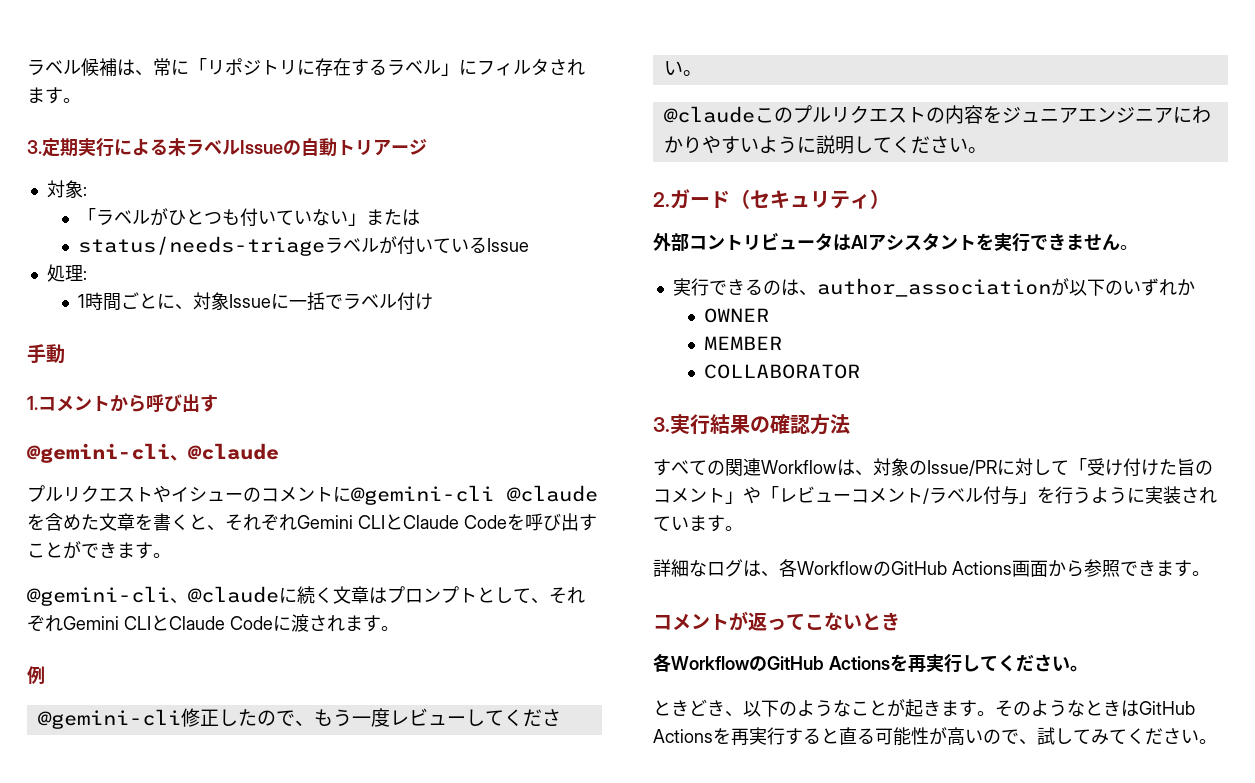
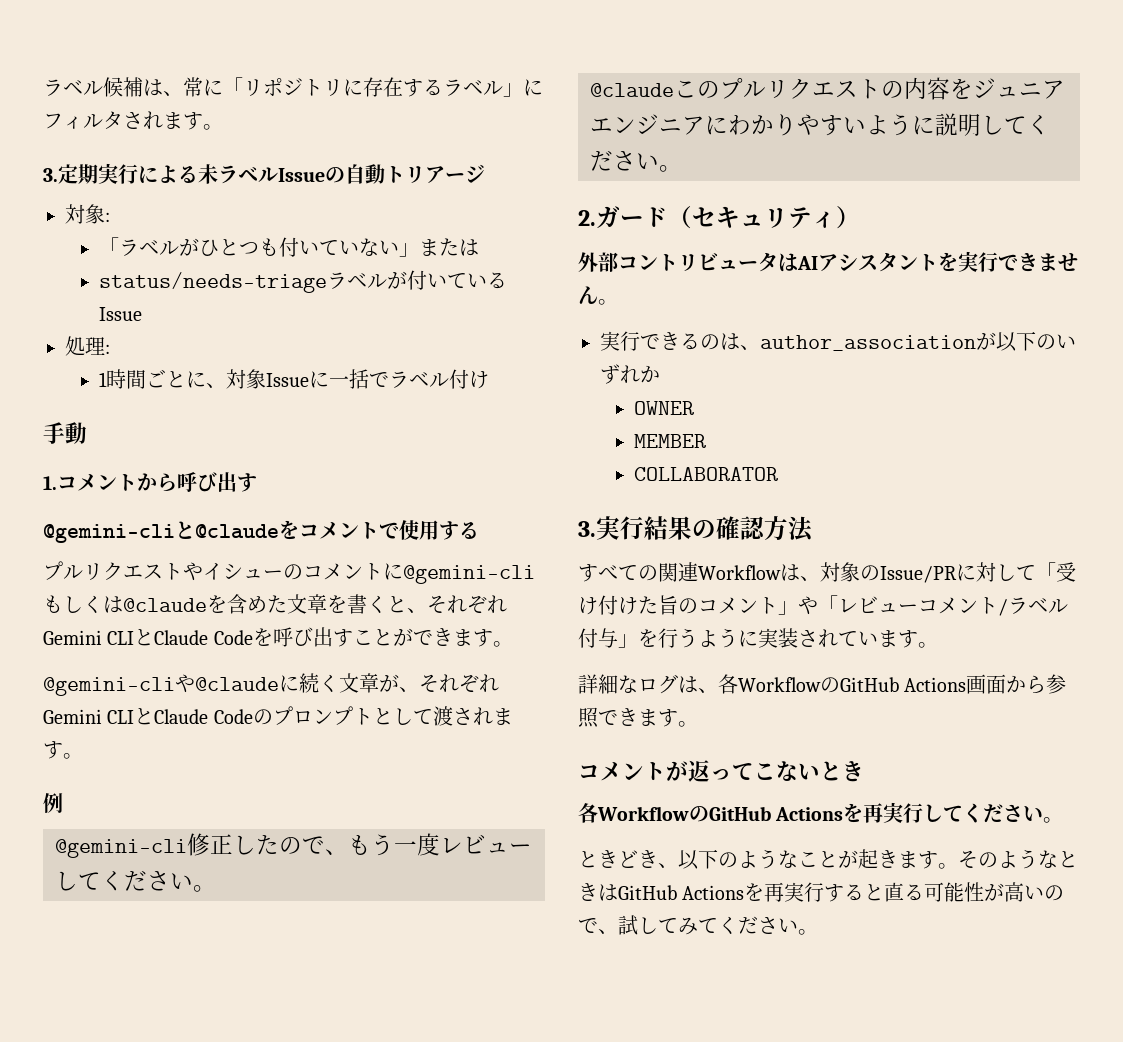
  1.コメントから呼び出す
- @gemini-cli、@claude
+ @gemini-cliと@claudeをコメントで使用する
- プルリクエストやイシューのコメントに@gemini-cli @claudeを含めた文章を書くと、それぞれGemini CLIとClaude Codeを呼び出すことができます。
+ プルリクエストやイシューのコメントに@gemini-cliもしくは@claudeを含めた文章を書くと、それぞれGemini CLIとClaude Codeを呼び出すことができます。
- @gemini-cli、@claudeに続く文章はプロンプトとして、それぞれGemini CLIとClaude Codeに渡されます。
+ @gemini-cliや@claudeに続く文章が、それぞれGemini CLIとClaude Codeのプロンプトとして渡されます。

